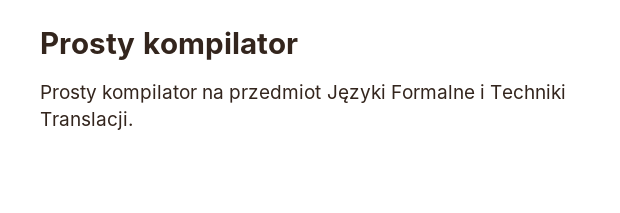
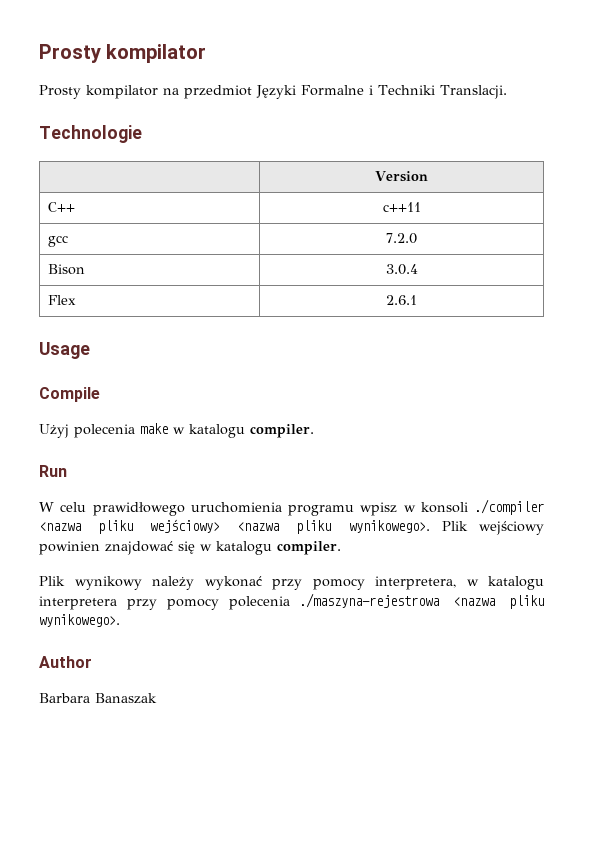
+ Technologie
+ | Version
+ C++ | c++11
+ gcc | 7.2.0
+ Bison | 3.0.4
+ Flex | 2.6.1
+ Usage
+ Compile
+ Użyj polecenia make w katalogu compiler.
+ Run
+ W celu prawidłowego uruchomienia programu wpisz w konsoli ./compiler <nazwa pliku wejściowy> <nazwa pliku wynikowego>. Plik wejściowy powinien znajdować się w katalogu compiler.
+ Plik wynikowy należy wykonać przy pomocy interpretera, w katalogu interpretera przy pomocy polecenia ./maszyna-rejestrowa <nazwa pliku wynikowego>.
+ Author
+ Barbara Banaszak

